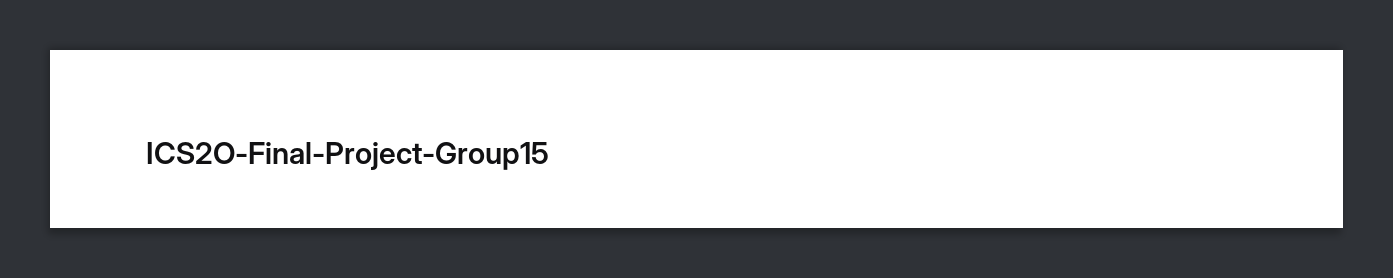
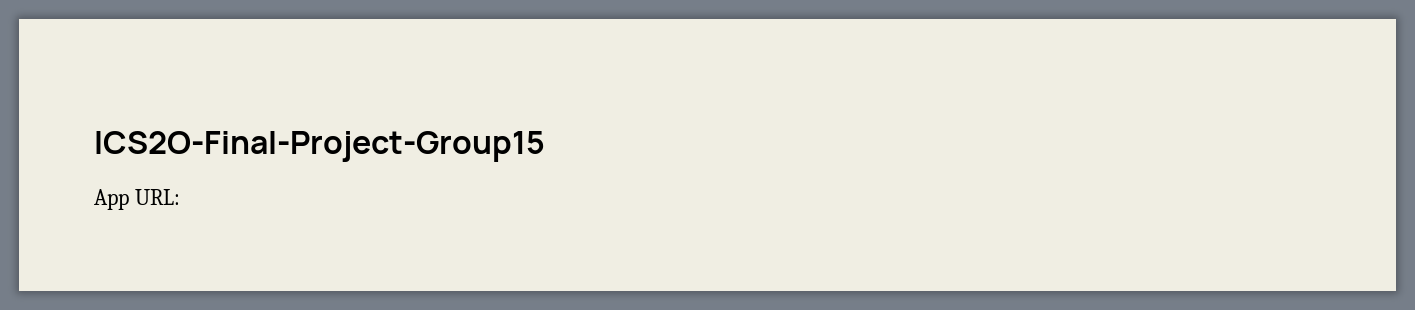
+ App URL:

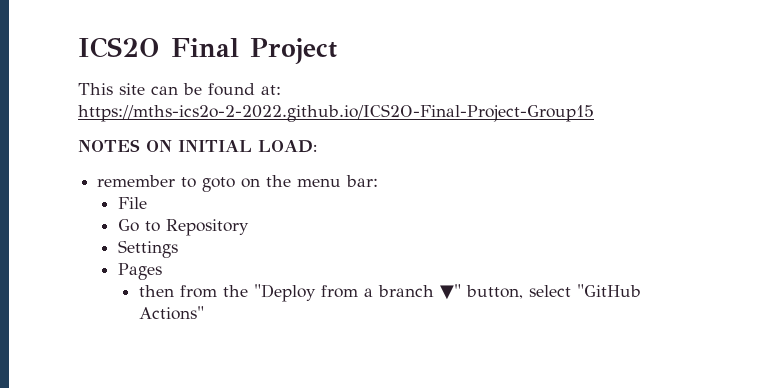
- ICS2O-Final-Project-Group15
- App URL:
+ ICS2O Final Project
+ This site can be found at: https://mths-ics2o-2-2022.github.io/ICS2O-Final-Project-Group15
+ NOTES ON INITIAL LOAD:
+ remember to goto on the menu bar:
+ File
+ Go to Repository
+ Settings
+ Pages
+ then from the "Deploy from a branch ▼" button, select "GitHub Actions"

